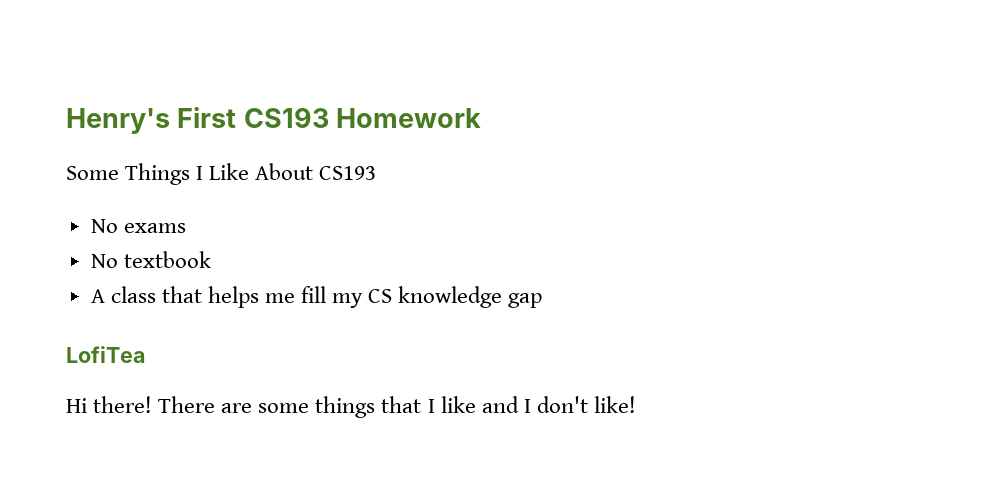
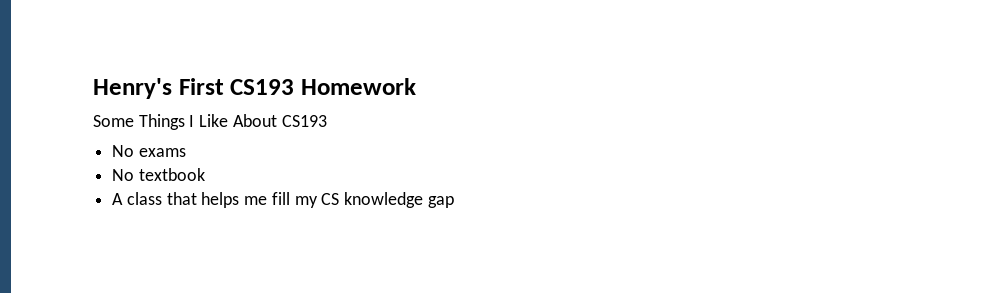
- LofiTea
- Hi there! There are some things that I like and I don't like!

